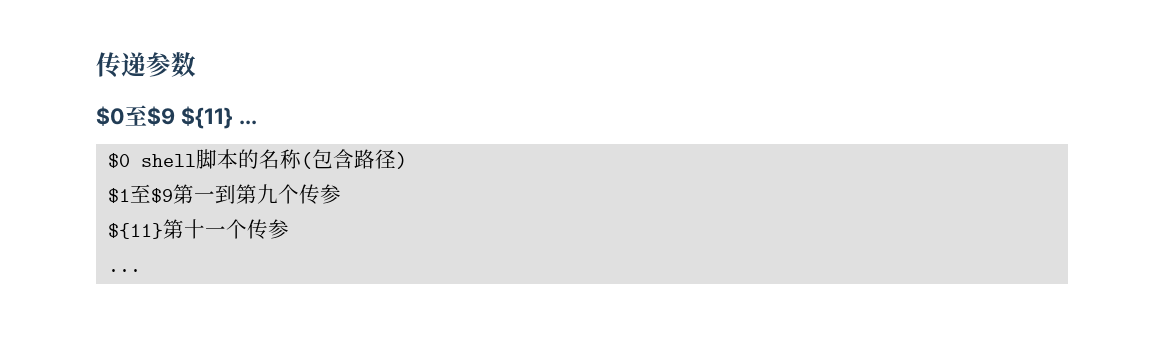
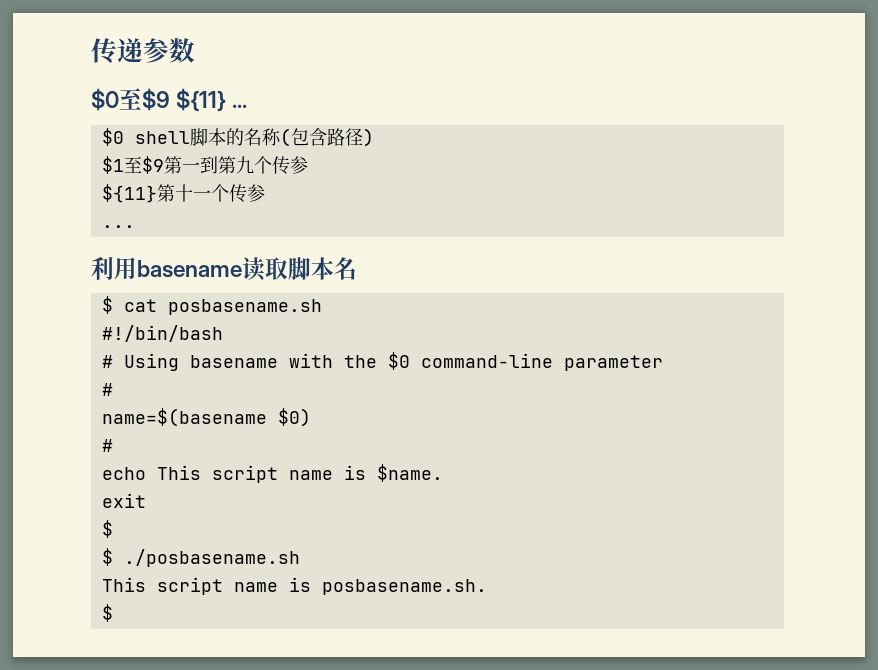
+ 利用basename读取脚本名
+ $ cat posbasename.sh
+ #!/bin/bash
+ # Using basename with the $0 command-line parameter
+ #
+ name=$(basename $0)
+ #
+ echo This script name is $name.
+ exit
+ $
+ $ ./posbasename.sh
+ This script name is posbasename.sh.
+ $

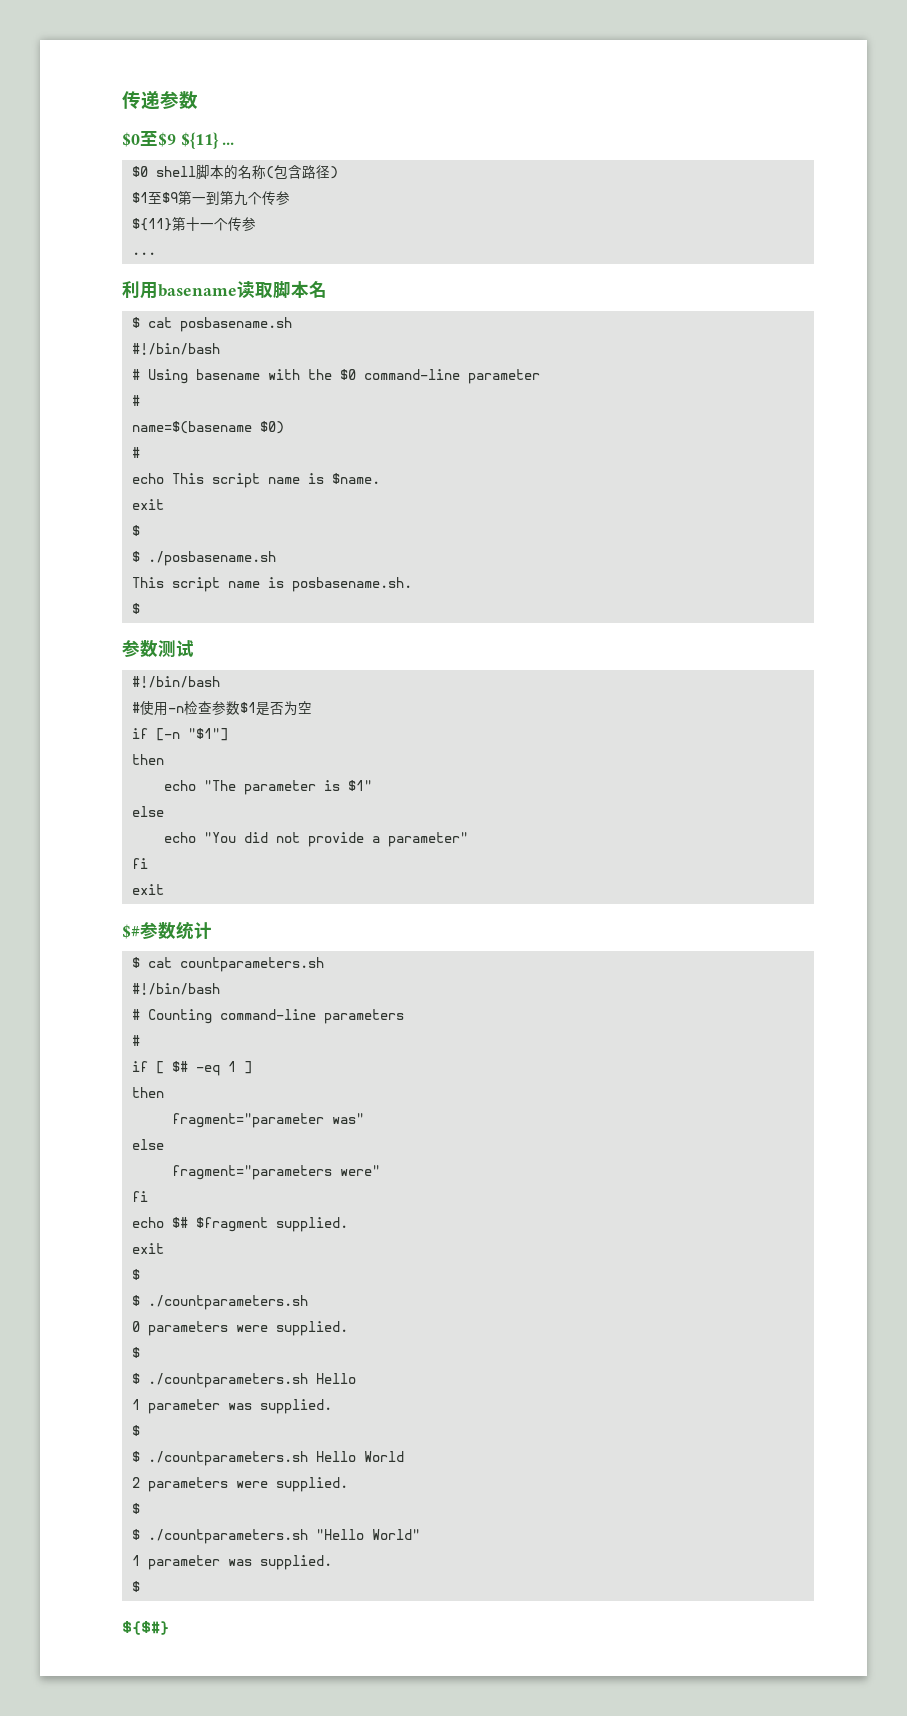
+ 参数测试
+ #!/bin/bash
+ #使用-n检查参数$1是否为空
+ if [-n "$1"]
+ then
+ echo "The parameter is $1"
+ else
+ echo "You did not provide a parameter"
+ fi
+ exit
+ $#参数统计
+ $ cat countparameters.sh
+ #!/bin/bash
+ # Counting command-line parameters
+ #
+ if [ $# -eq 1 ]
+ then
+ fragment="parameter was"
+ else
+ fragment="parameters were"
+ fi
+ echo $# $fragment supplied.
+ exit
+ $
+ $ ./countparameters.sh
+ 0 parameters were supplied.
+ $
+ $ ./countparameters.sh Hello
+ 1 parameter was supplied.
+ $
+ $ ./countparameters.sh Hello World
+ 2 parameters were supplied.
+ $
+ $ ./countparameters.sh "Hello World"
+ 1 parameter was supplied.
+ $
+ ${$#}

